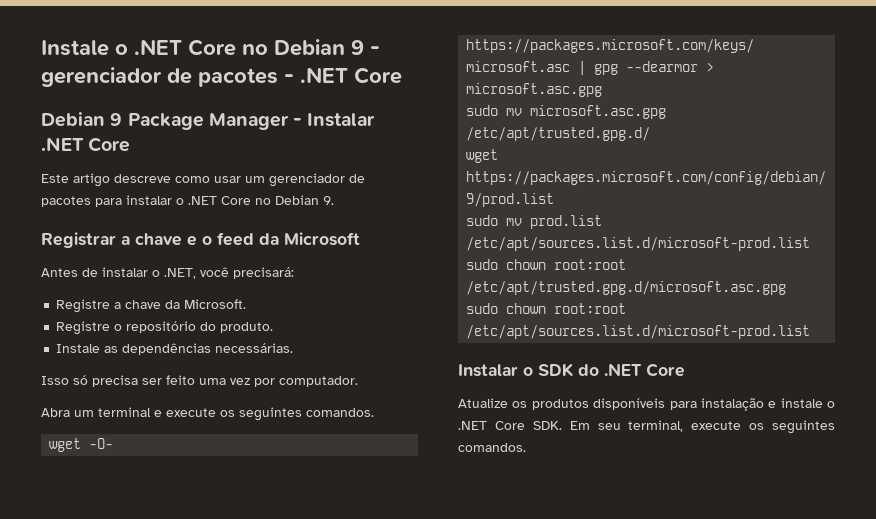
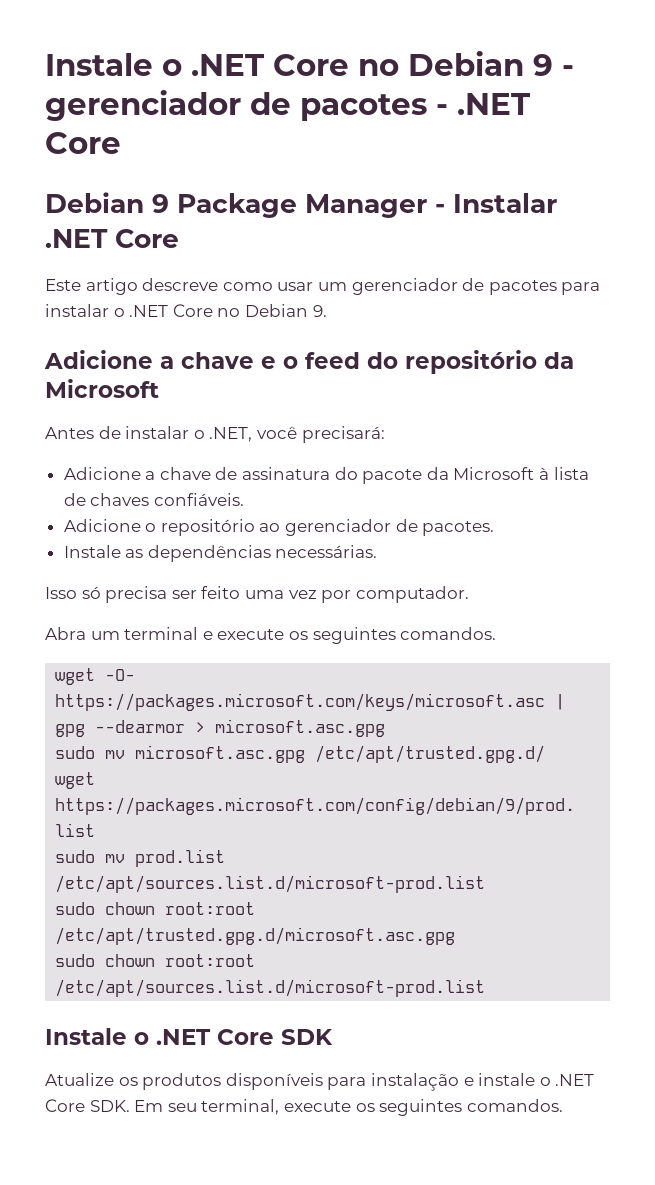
- Registrar a chave e o feed da Microsoft
+ Adicione a chave e o feed do repositório da Microsoft
- Registre a chave da Microsoft.
- Registre o repositório do produto.
+ Adicione a chave de assinatura do pacote da Microsoft à lista de chaves confiáveis.
+ Adicione o repositório ao gerenciador de pacotes.
- Instalar o SDK do .NET Core
+ Instale o .NET Core SDK

